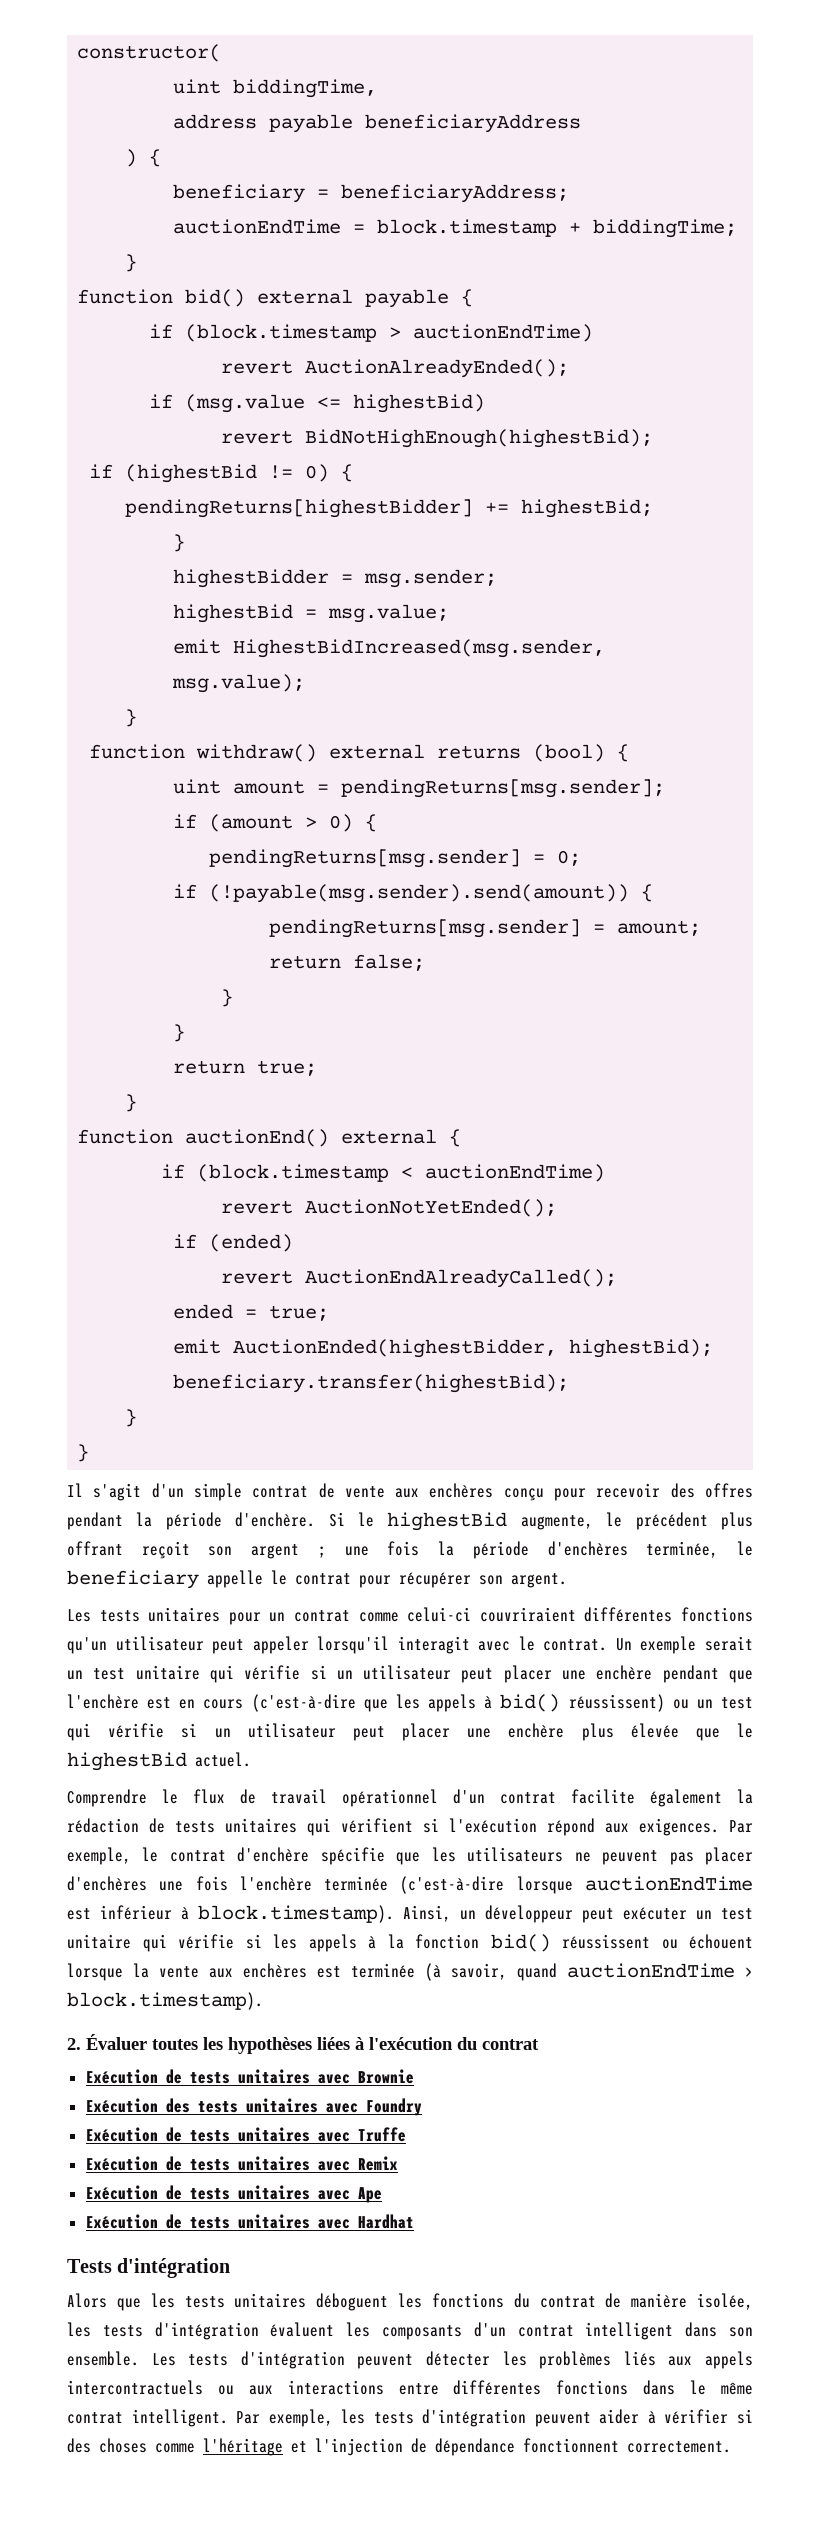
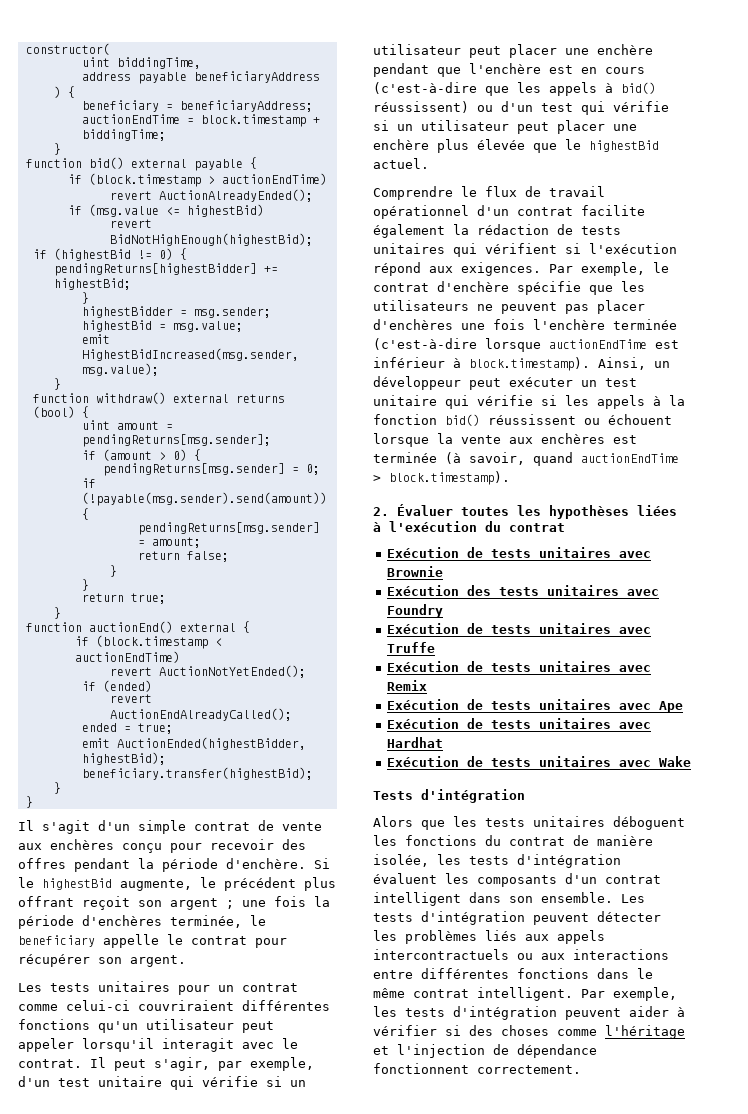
- Un exemple serait un test unitaire qui vérifie si un utilisateur peut placer une enchère pendant que l'enchère est en cours (c'est-à-dire que les appels à bid() réussissent) ou un test qui vérifie si un utilisateur peut placer une enchère plus élevée que le highestBid actuel.
+ Il peut s'agir, par exemple, d'un test unitaire qui vérifie si un utilisateur peut placer une enchère pendant que l'enchère est en cours (c'est-à-dire que les appels à bid() réussissent) ou d'un test qui vérifie si un utilisateur peut placer une enchère plus élevée que le highestBid actuel.
+ Exécution de tests unitaires avec Wake

